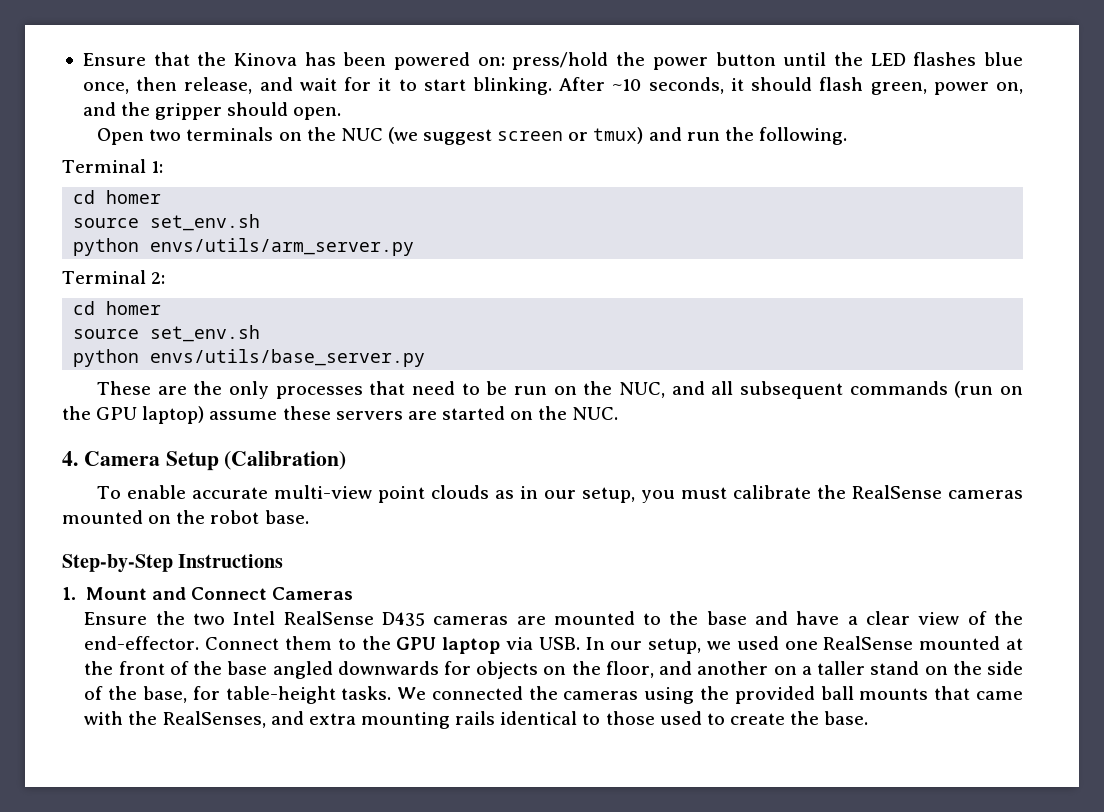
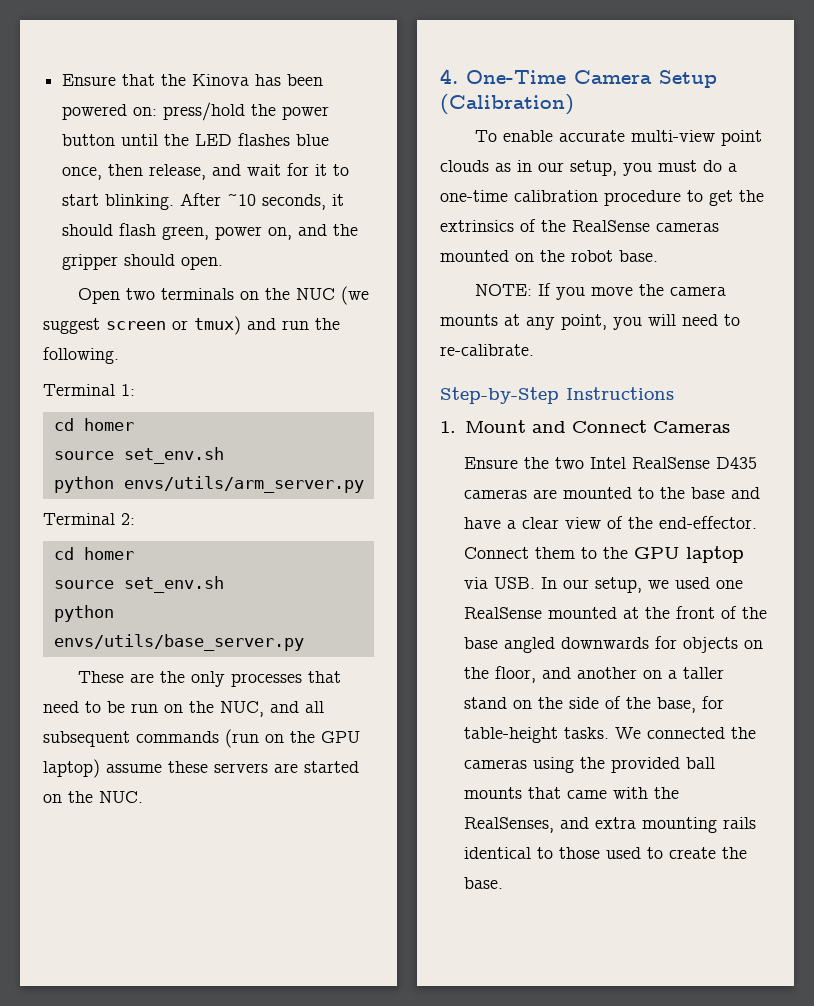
- 4. Camera Setup (Calibration)
+ 4. One-Time Camera Setup (Calibration)
- To enable accurate multi-view point clouds as in our setup, you must calibrate the RealSense cameras mounted on the robot base.
+ To enable accurate multi-view point clouds as in our setup, you must do a one-time calibration procedure to get the extrinsics of the RealSense cameras mounted on the robot base.
+ NOTE: If you move the camera mounts at any point, you will need to re-calibrate.

